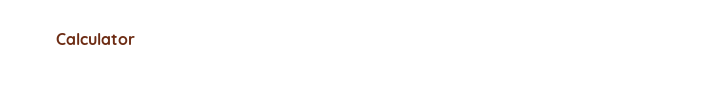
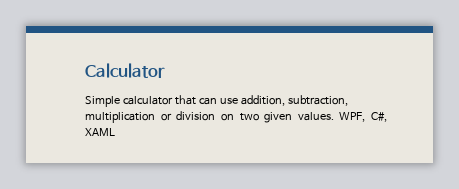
+ Simple calculator that can use addition, subtraction, multiplication or division on two given values. WPF, C#, XAML

